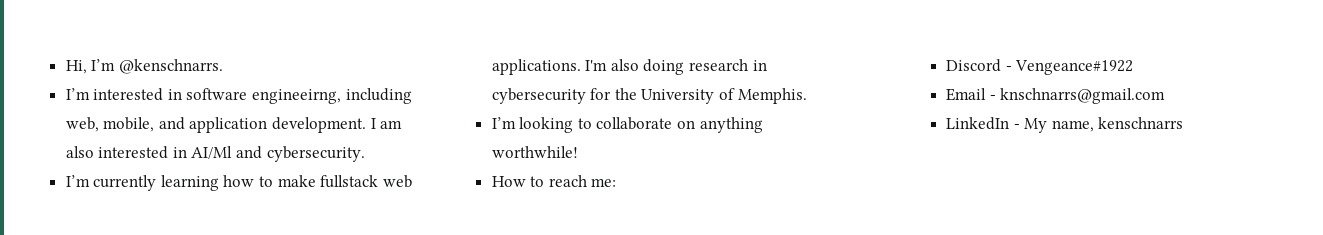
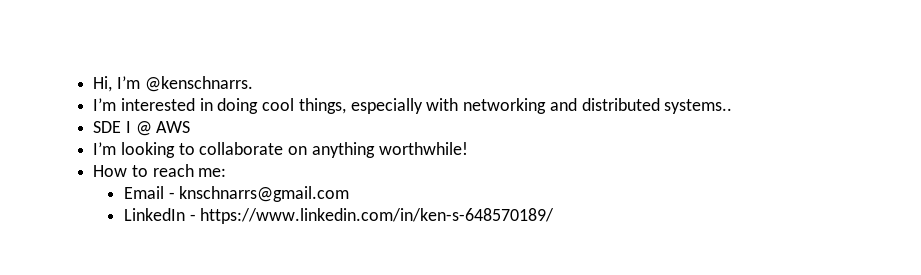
- I’m interested in software engineeirng, including web, mobile, and application development. I am also interested in AI/Ml and cybersecurity.
- I’m currently learning how to make fullstack web applications. I'm also doing research in cybersecurity for the University of Memphis.
+ I’m interested in doing cool things, especially with networking and distributed systems..
+ SDE I @ AWS
- Discord - Vengeance#1922
- LinkedIn - My name, kenschnarrs
+ LinkedIn - https://www.linkedin.com/in/ken-s-648570189/

